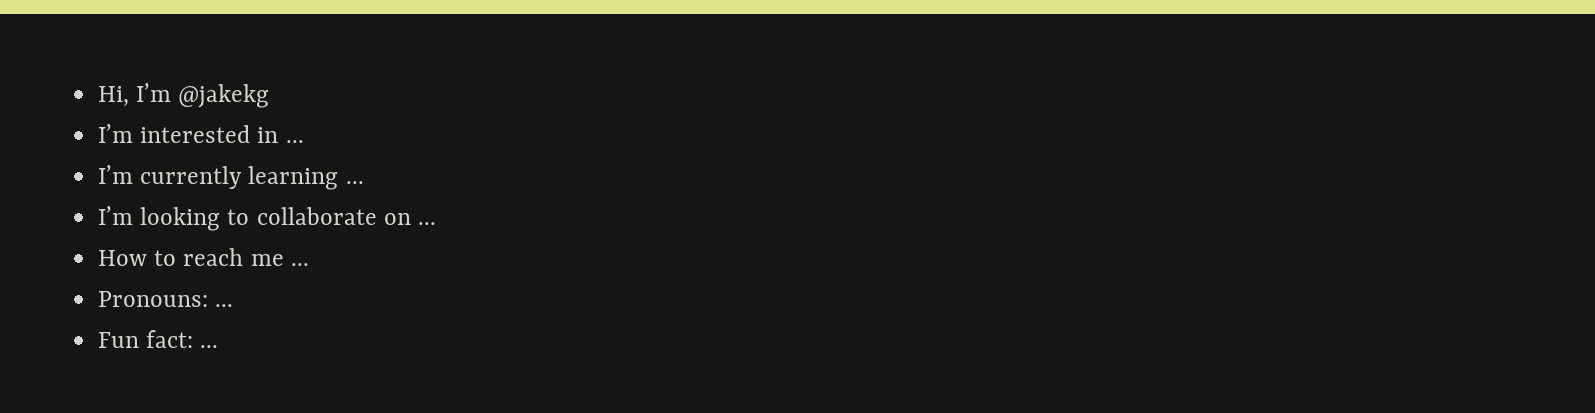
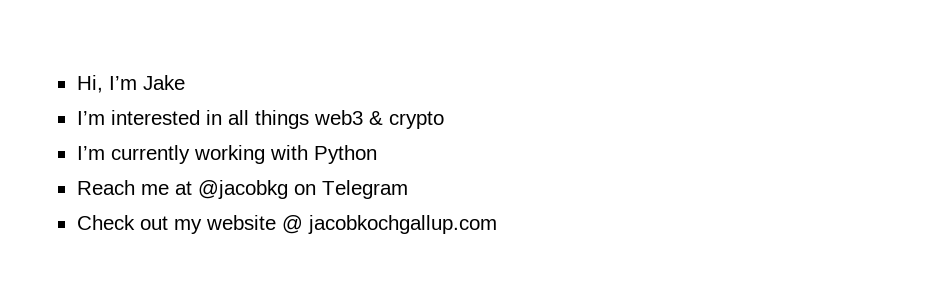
- Hi, I’m @jakekg
+ Hi, I’m Jake
- I’m interested in ...
- I’m currently learning ...
- I’m looking to collaborate on ...
- How to reach me ...
- Pronouns: ...
- Fun fact: ...
+ I’m interested in all things web3 & crypto
+ I’m currently working with Python
+ Reach me at @jacobkg on Telegram
+ Check out my website @ jacobkochgallup.com

